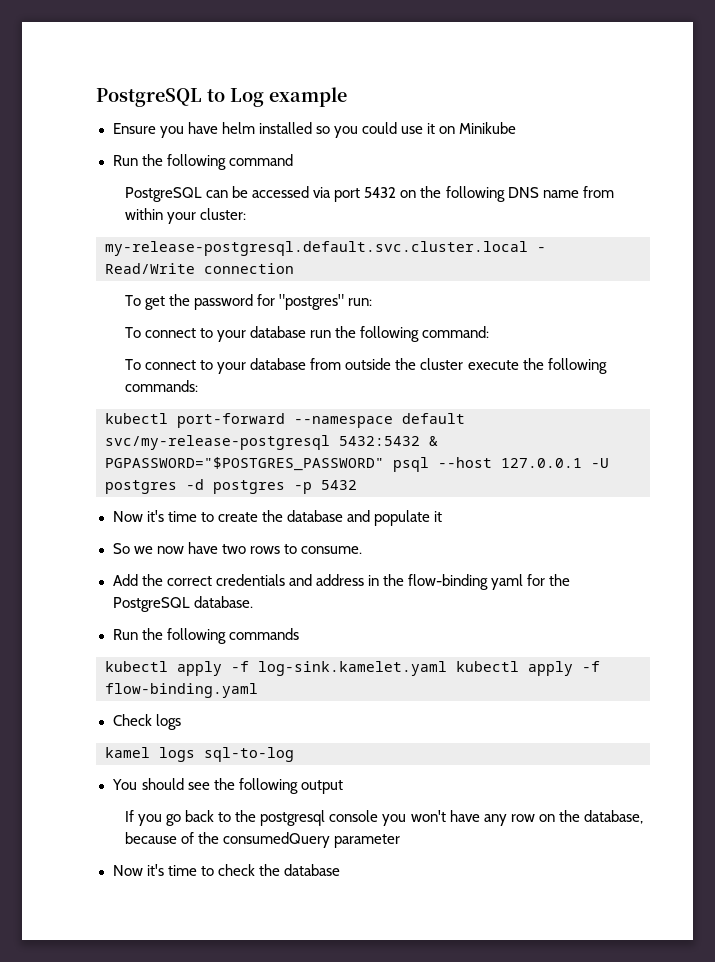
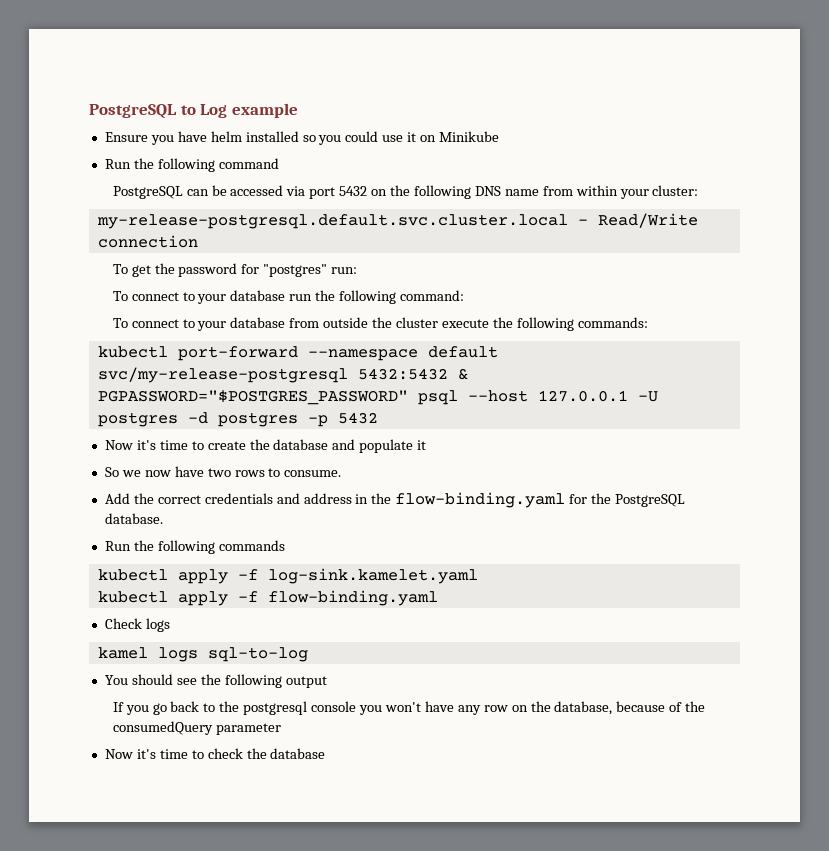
- Add the correct credentials and address in the flow-binding yaml for the PostgreSQL database.
+ Add the correct credentials and address in the flow-binding.yaml for the PostgreSQL database.
- kubectl apply -f log-sink.kamelet.yaml kubectl apply -f flow-binding.yaml
+ kubectl apply -f log-sink.kamelet.yaml
+ kubectl apply -f flow-binding.yaml

